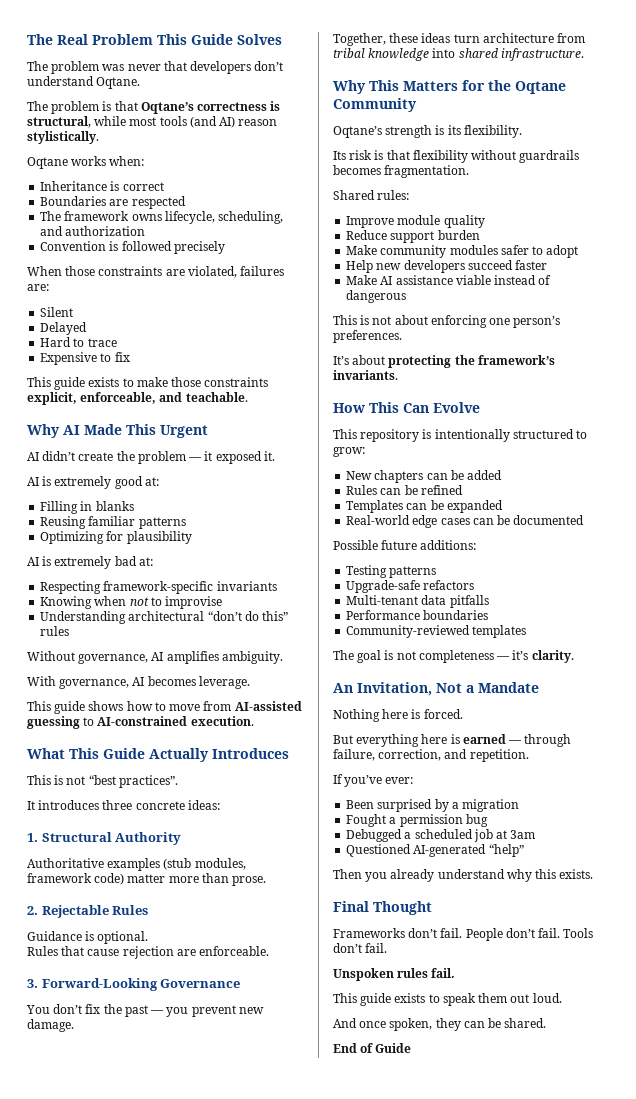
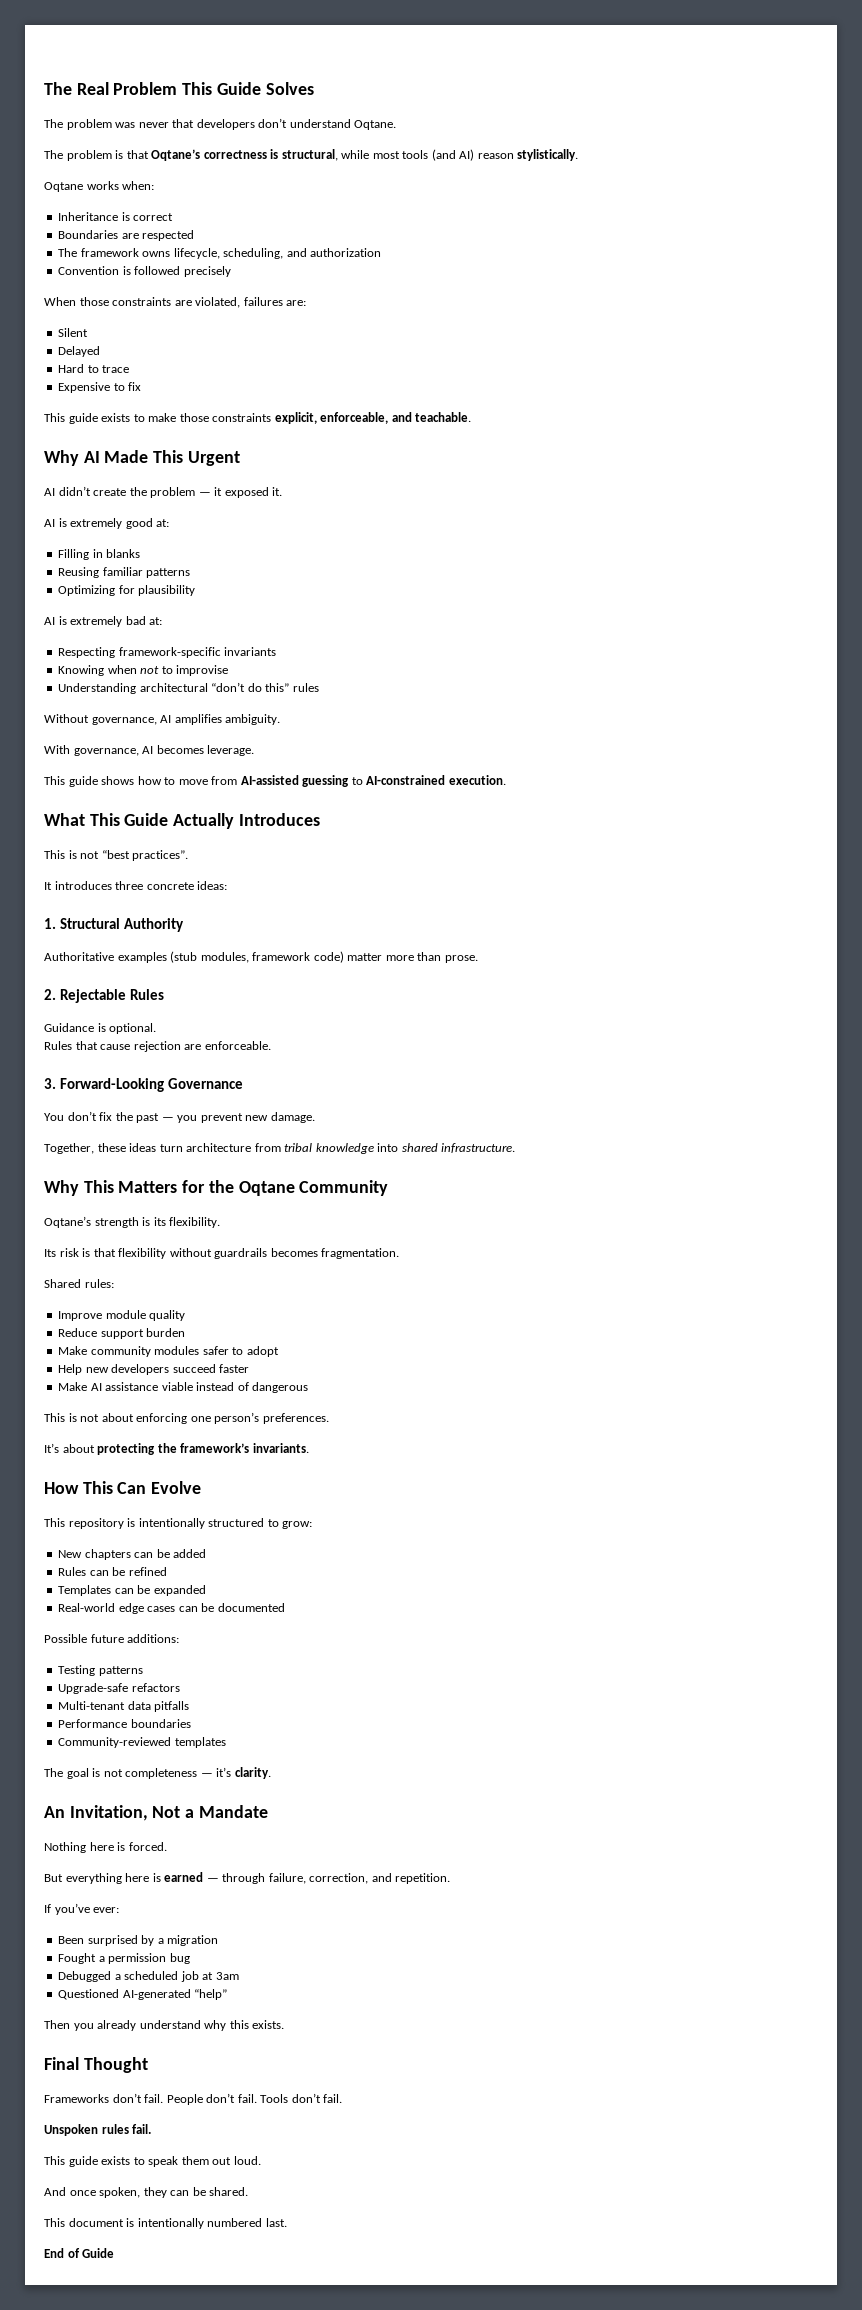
+ This document is intentionally numbered last.

